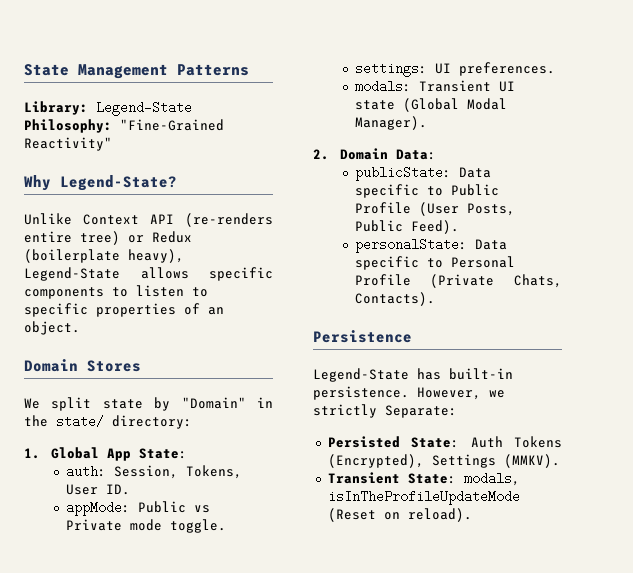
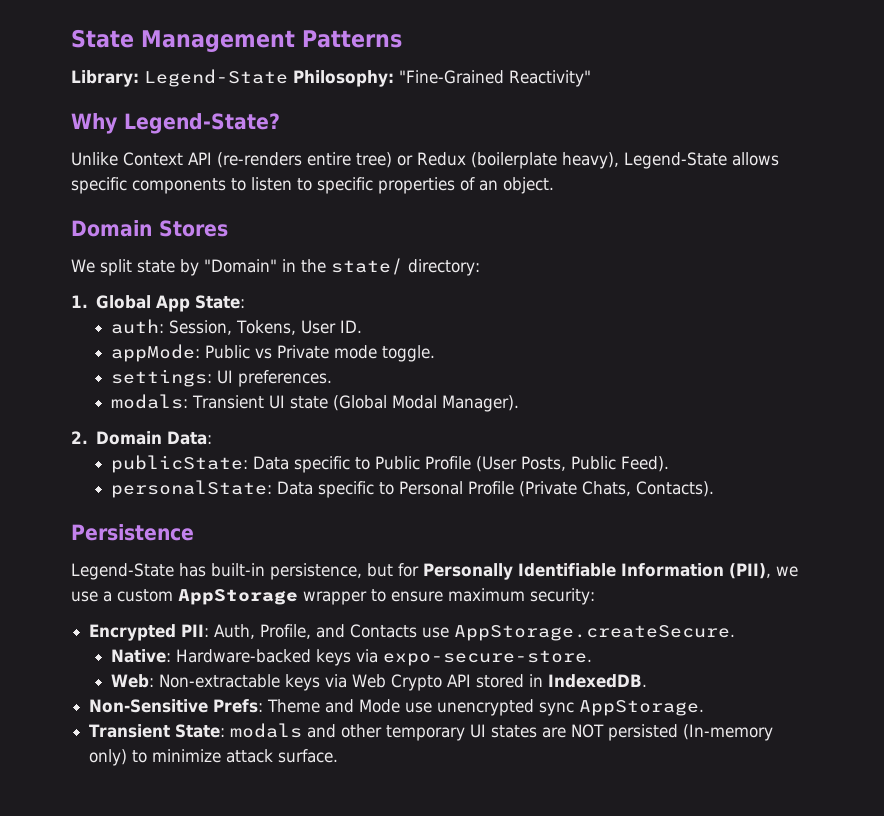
- Legend-State has built-in persistence. However, we strictly Separate:
- Persisted State: Auth Tokens (Encrypted), Settings (MMKV).
- Transient State: modals, isInTheProfileUpdateMode (Reset on reload).
+ Legend-State has built-in persistence, but for Personally Identifiable Information (PII), we use a custom AppStorage wrapper to ensure maximum security:
+ Encrypted PII: Auth, Profile, and Contacts use AppStorage.createSecure.
+ Native: Hardware-backed keys via expo-secure-store.
+ Web: Non-extractable keys via Web Crypto API stored in IndexedDB.
+ Non-Sensitive Prefs: Theme and Mode use unencrypted sync AppStorage.
+ Transient State: modals and other temporary UI states are NOT persisted (In-memory only) to minimize attack surface.

